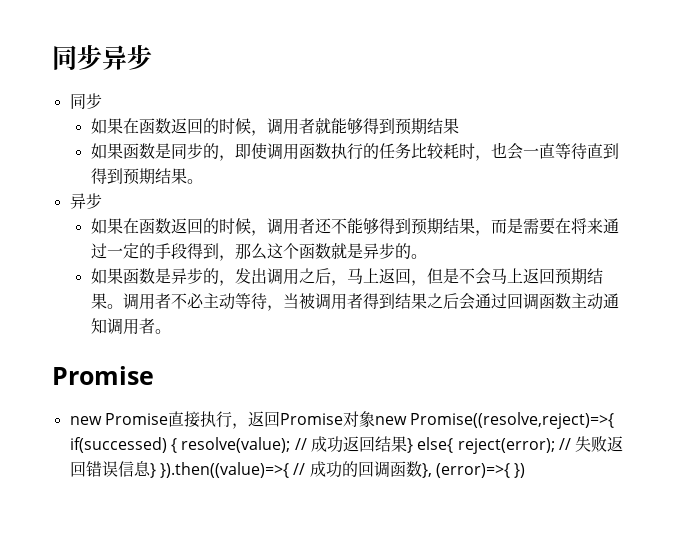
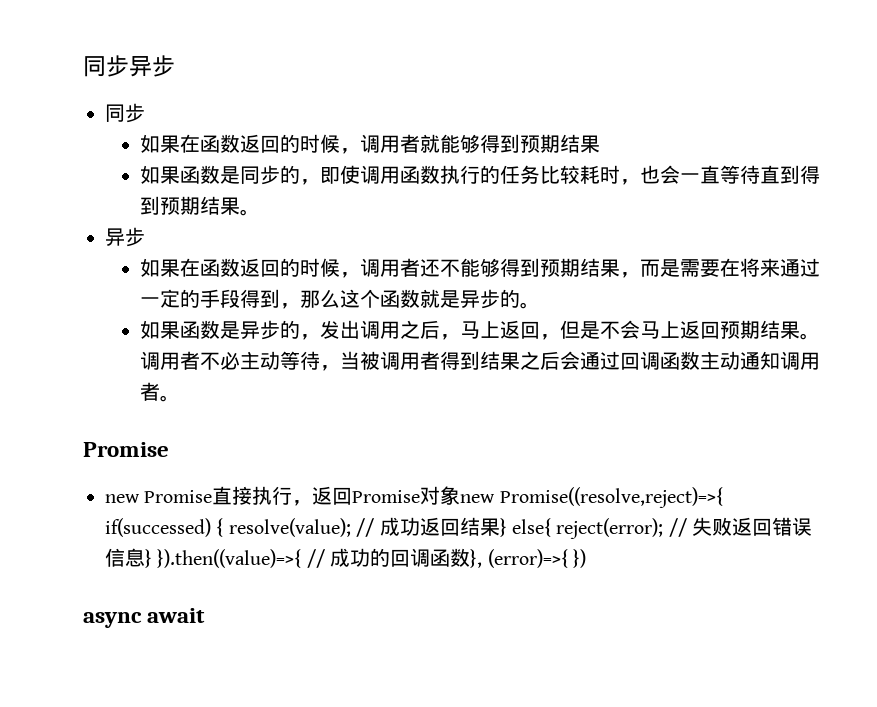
+ async await

